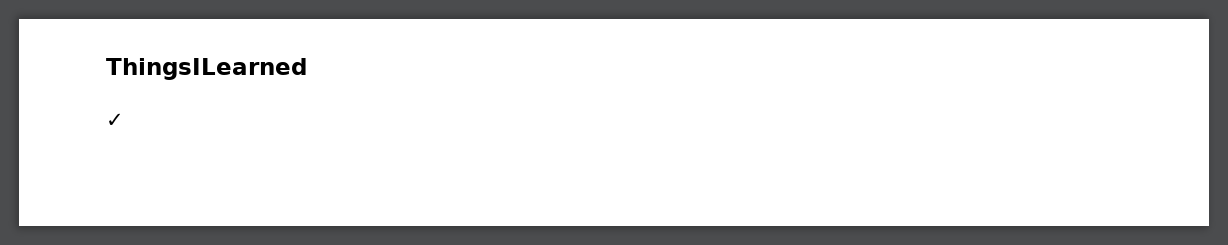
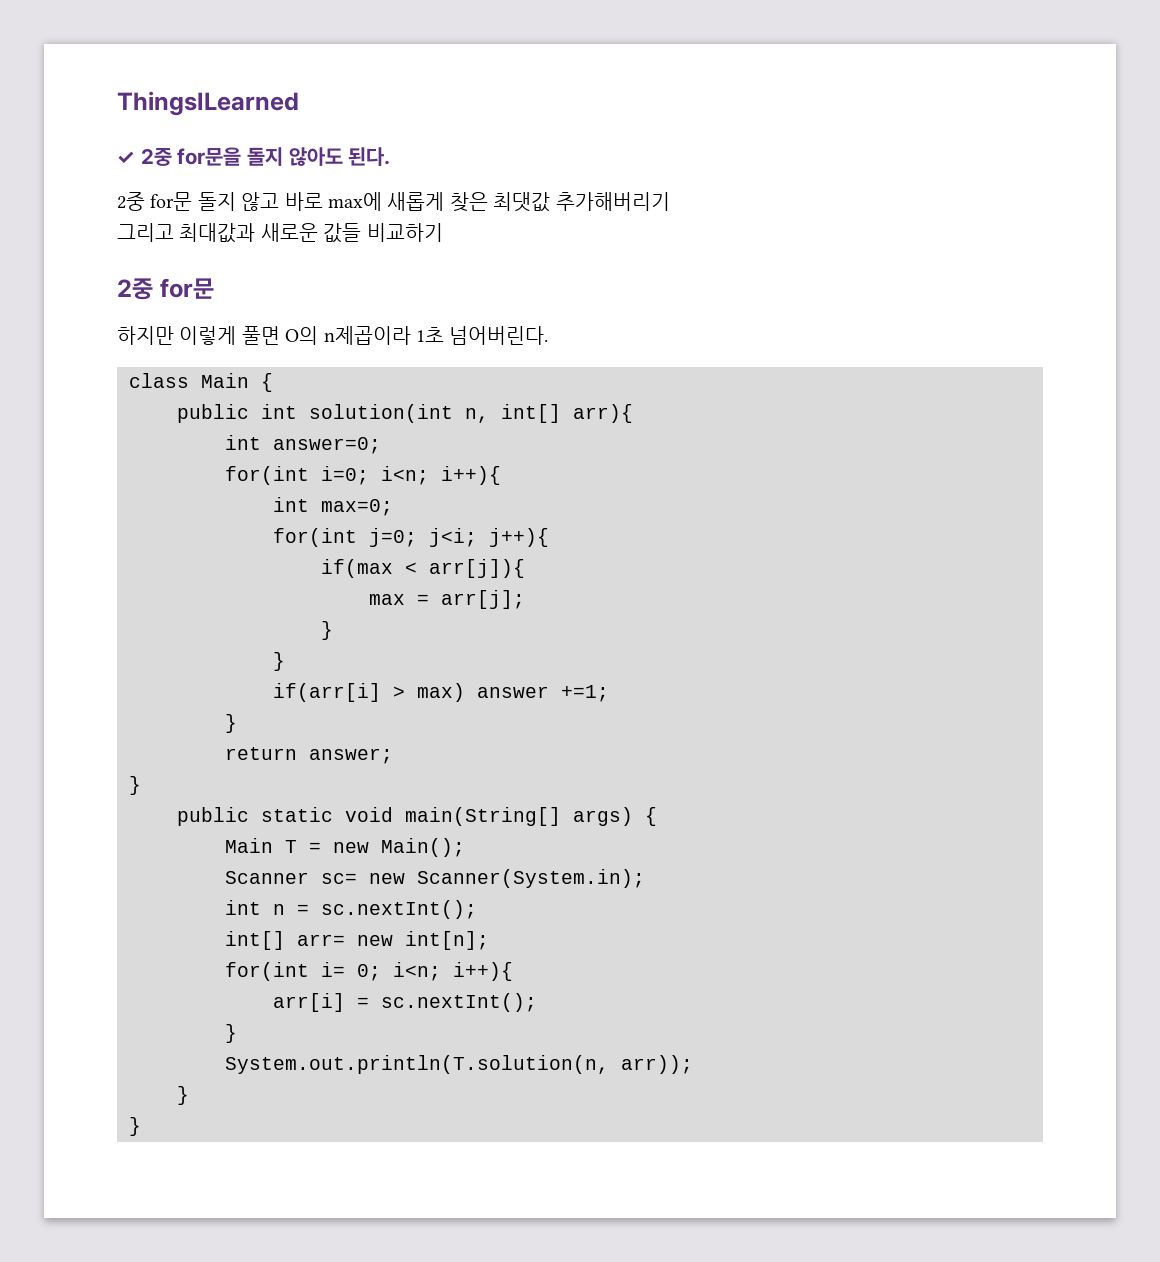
- ✓
+ ✓ 2중 for문을 돌지 않아도 된다.
+ 2중 for문 돌지 않고 바로 max에 새롭게 찾은 최댓값 추가해버리기
+ 그리고 최대값과 새로운 값들 비교하기
+ 2중 for문
+ 하지만 이렇게 풀면 O의 n제곱이라 1초 넘어버린다.
+ class Main {
+ public int solution(int n, int[] arr){
+ int answer=0;
+ for(int i=0; i<n; i++){
+ int max=0;
+ for(int j=0; j<i; j++){
+ if(max < arr[j]){
+ max = arr[j];
+ }
+ }
+ if(arr[i] > max) answer +=1;
+ }
+ return answer;
+ }
+ public static void main(String[] args) {
+ Main T = new Main();
+ Scanner sc= new Scanner(System.in);
+ int n = sc.nextInt();
+ int[] arr= new int[n];
+ for(int i= 0; i<n; i++){
+ arr[i] = sc.nextInt();
+ }
+ System.out.println(T.solution(n, arr));
+ }
+ }

